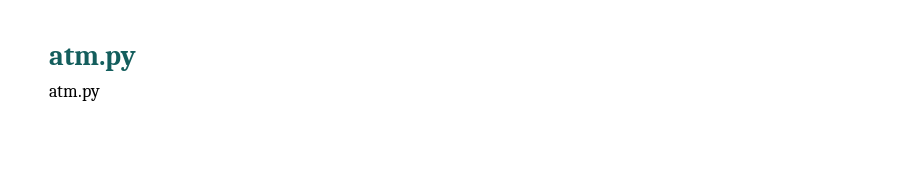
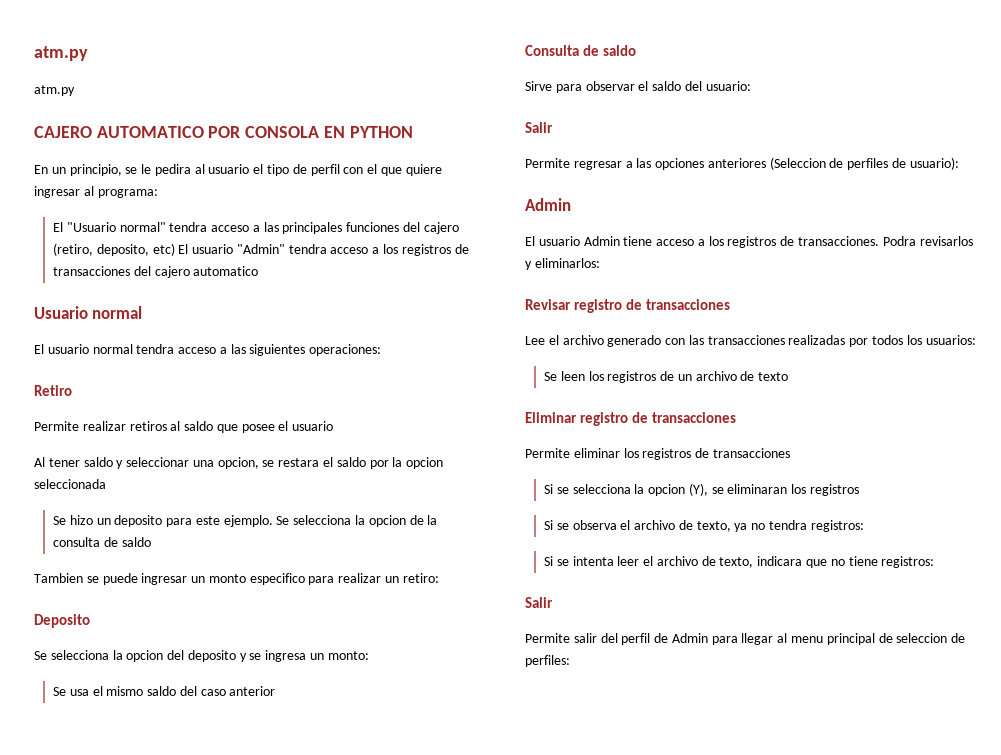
+ CAJERO AUTOMATICO POR CONSOLA EN PYTHON
+ En un principio, se le pedira al usuario el tipo de perfil con el que quiere ingresar al programa:
+ El "Usuario normal" tendra acceso a las principales funciones del cajero (retiro, deposito, etc) El usuario "Admin" tendra acceso a los registros de transacciones del cajero automatico
+ Usuario normal
+ El usuario normal tendra acceso a las siguientes operaciones:
+ Retiro
+ Permite realizar retiros al saldo que posee el usuario
+ Al tener saldo y seleccionar una opcion, se restara el saldo por la opcion seleccionada
+ Se hizo un deposito para este ejemplo. Se selecciona la opcion de la consulta de saldo
+ Tambien se puede ingresar un monto especifico para realizar un retiro:
+ Deposito
+ Se selecciona la opcion del deposito y se ingresa un monto:
+ Se usa el mismo saldo del caso anterior
+ Consulta de saldo
+ Sirve para observar el saldo del usuario:
+ Salir
+ Permite regresar a las opciones anteriores (Seleccion de perfiles de usuario):
+ Admin
+ El usuario Admin tiene acceso a los registros de transacciones. Podra revisarlos y eliminarlos:
+ Revisar registro de transacciones
+ Lee el archivo generado con las transacciones realizadas por todos los usuarios:
+ Se leen los registros de un archivo de texto
+ Eliminar registro de transacciones
+ Permite eliminar los registros de transacciones
+ Si se selecciona la opcion (Y), se eliminaran los registros
+ Si se observa el archivo de texto, ya no tendra registros:
+ Si se intenta leer el archivo de texto, indicara que no tiene registros:
+ Salir
+ Permite salir del perfil de Admin para llegar al menu principal de seleccion de perfiles:

